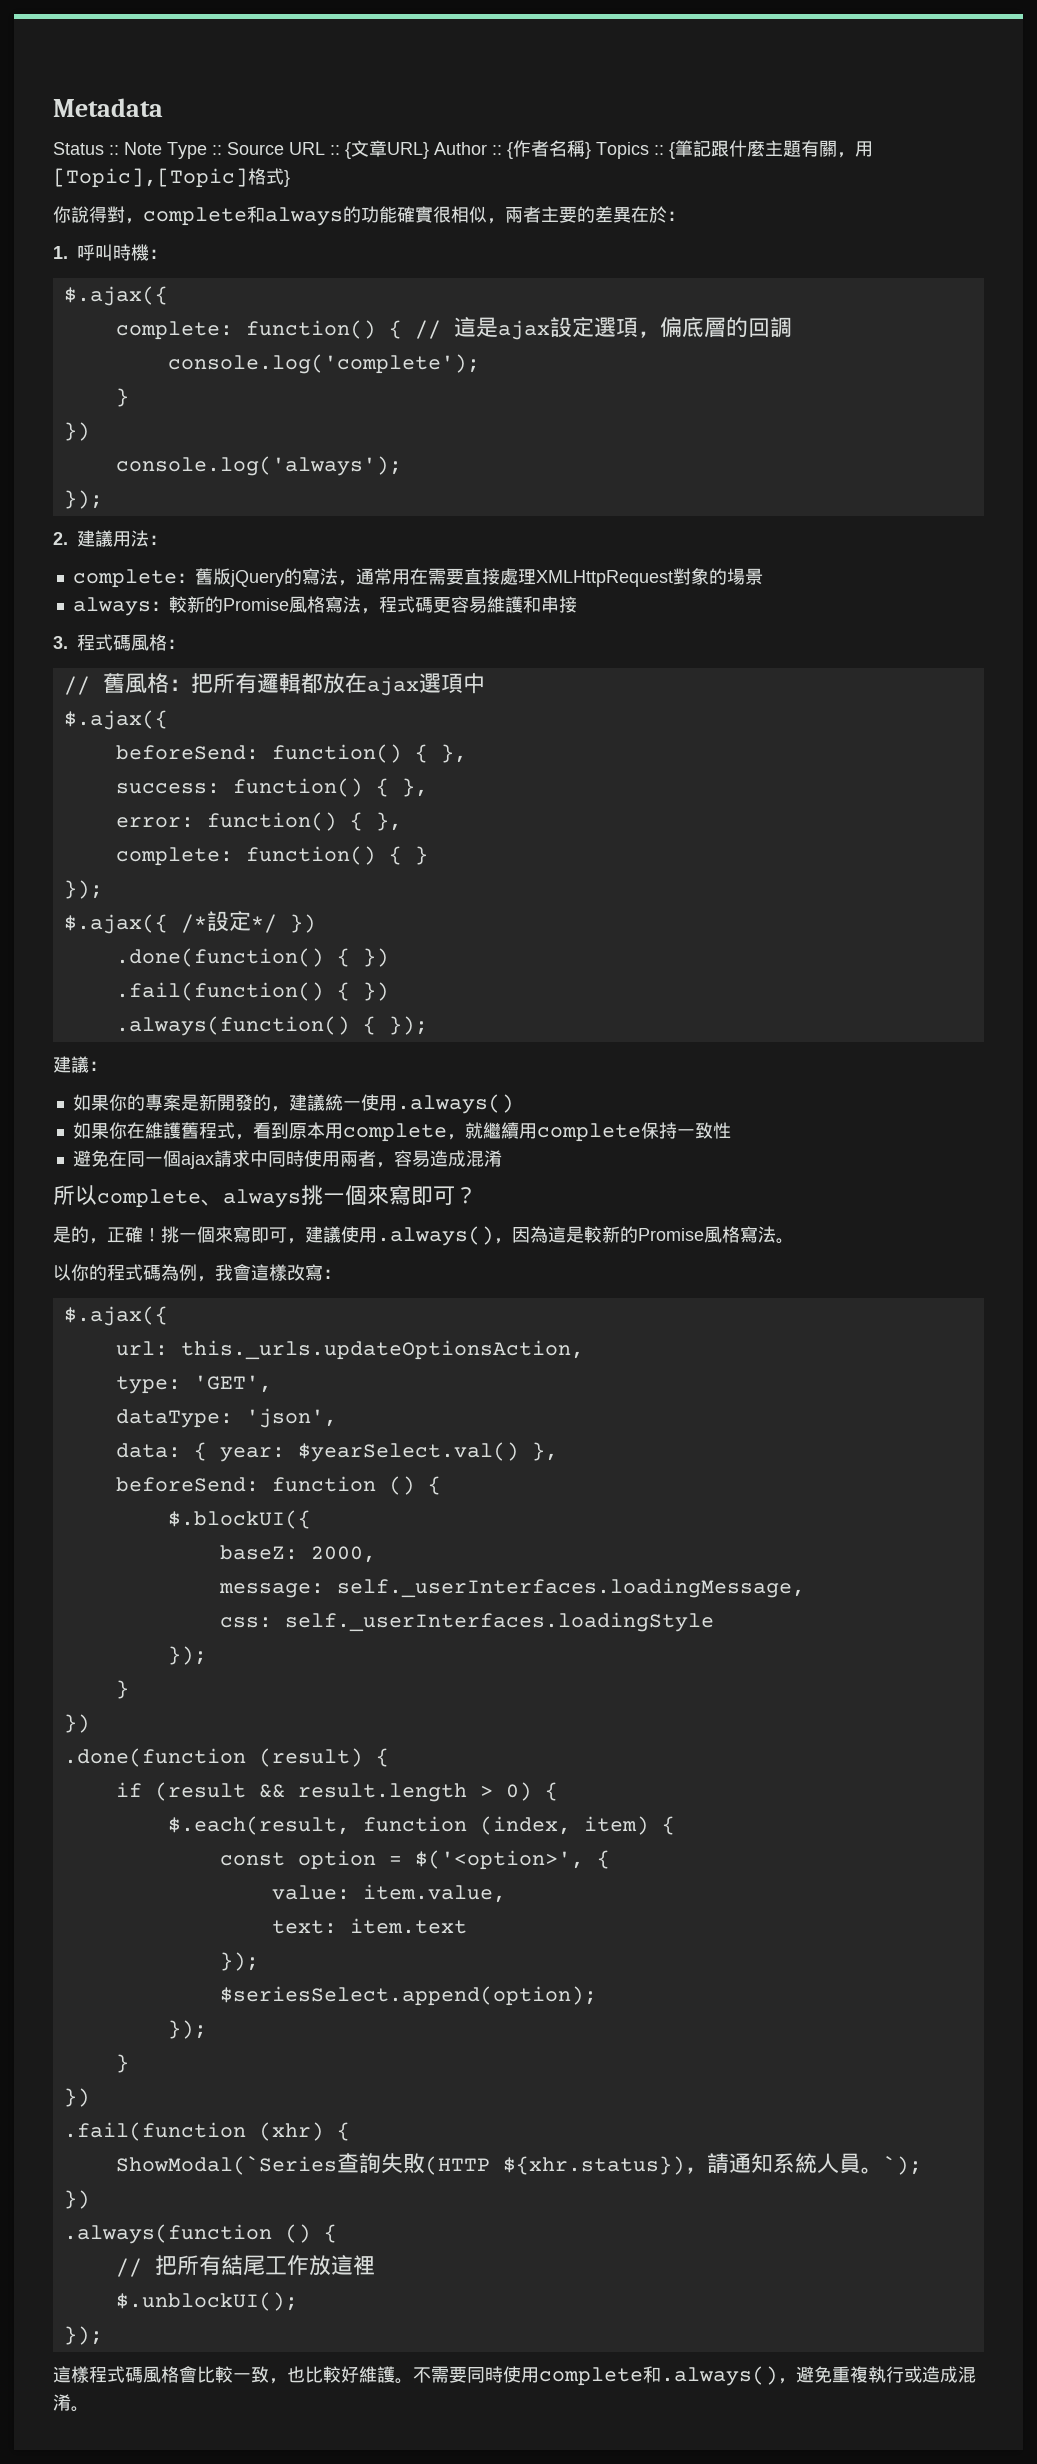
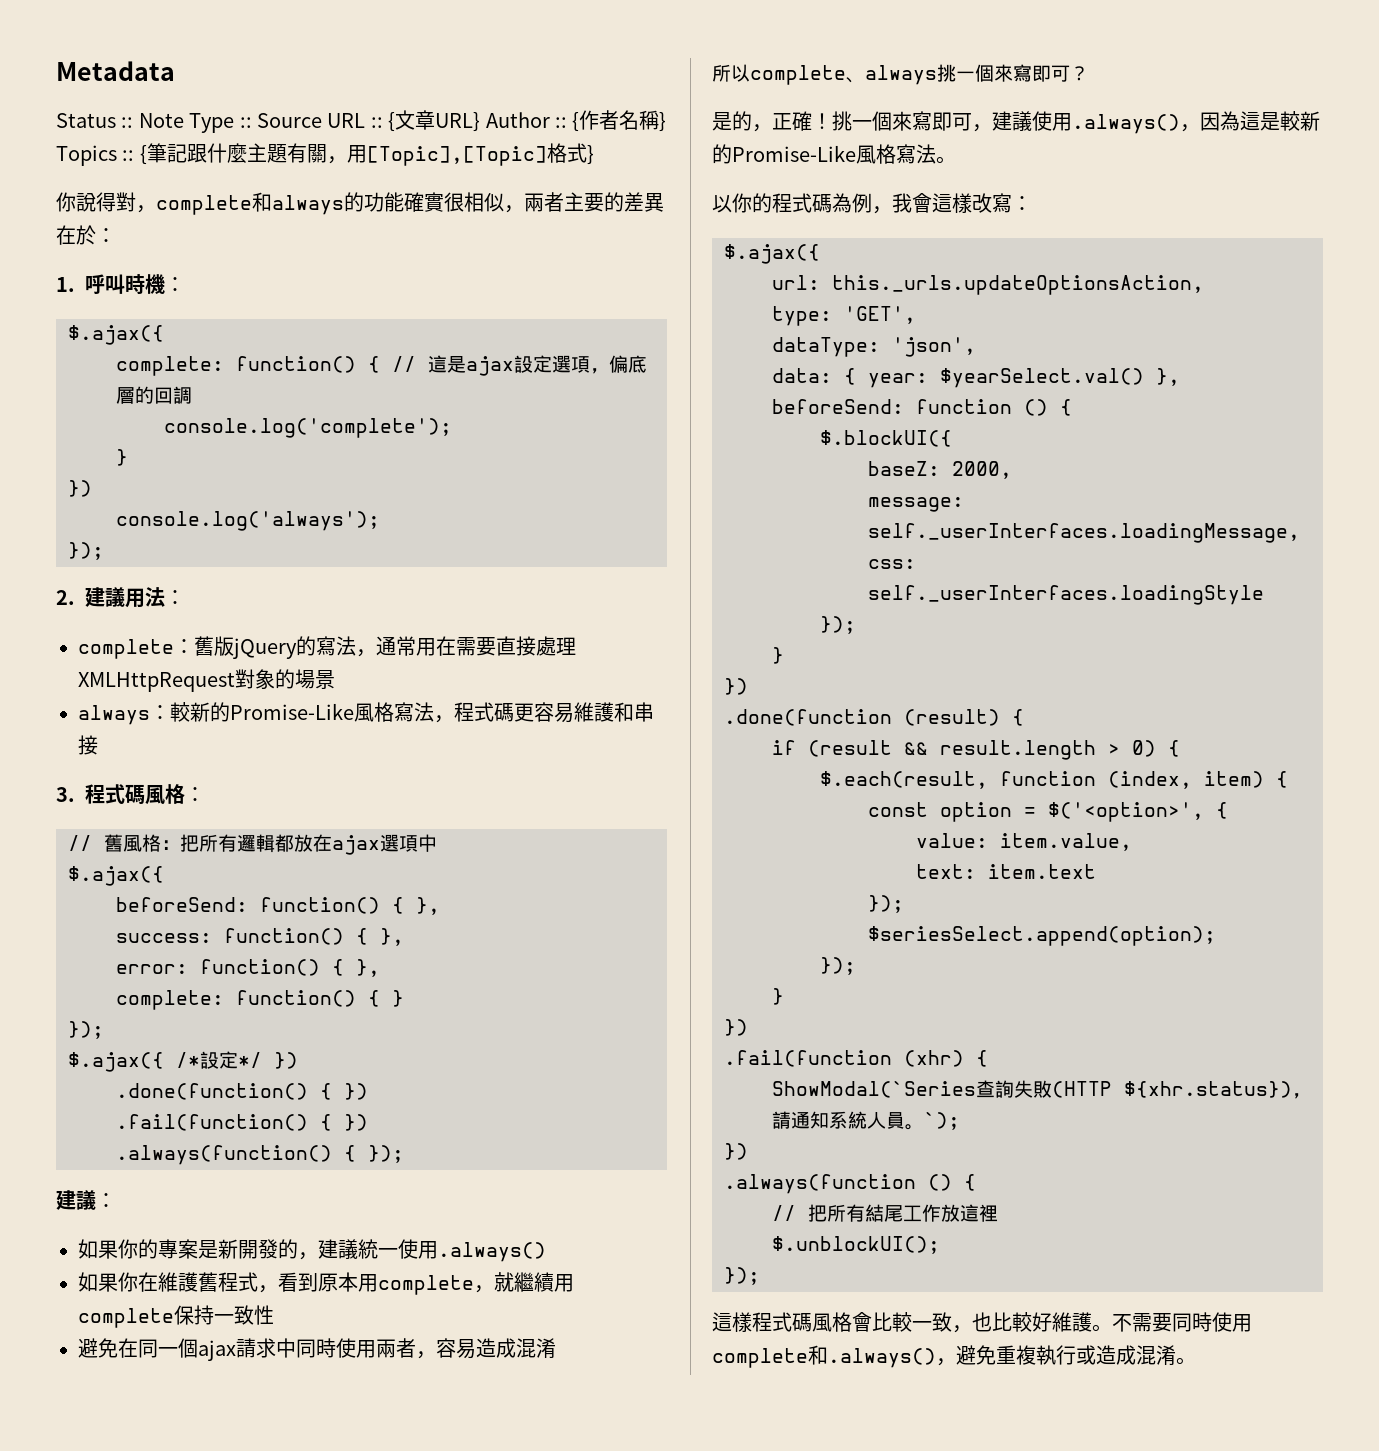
- always：較新的Promise風格寫法，程式碼更容易維護和串接
+ always：較新的Promise-Like風格寫法，程式碼更容易維護和串接
- 挑一個來寫即可，建議使用.always()，因為這是較新的Promise風格寫法。
+ 挑一個來寫即可，建議使用.always()，因為這是較新的Promise-Like風格寫法。

